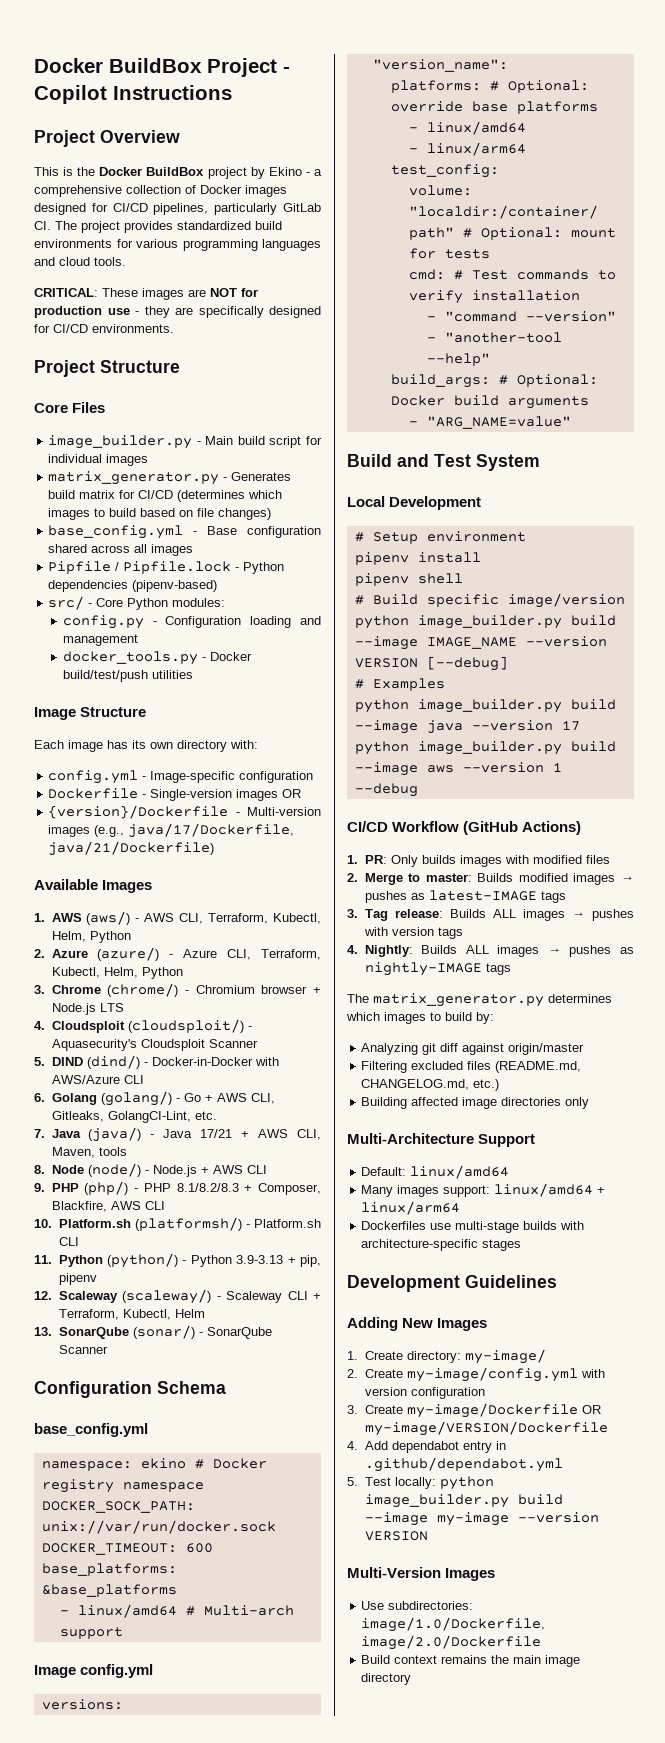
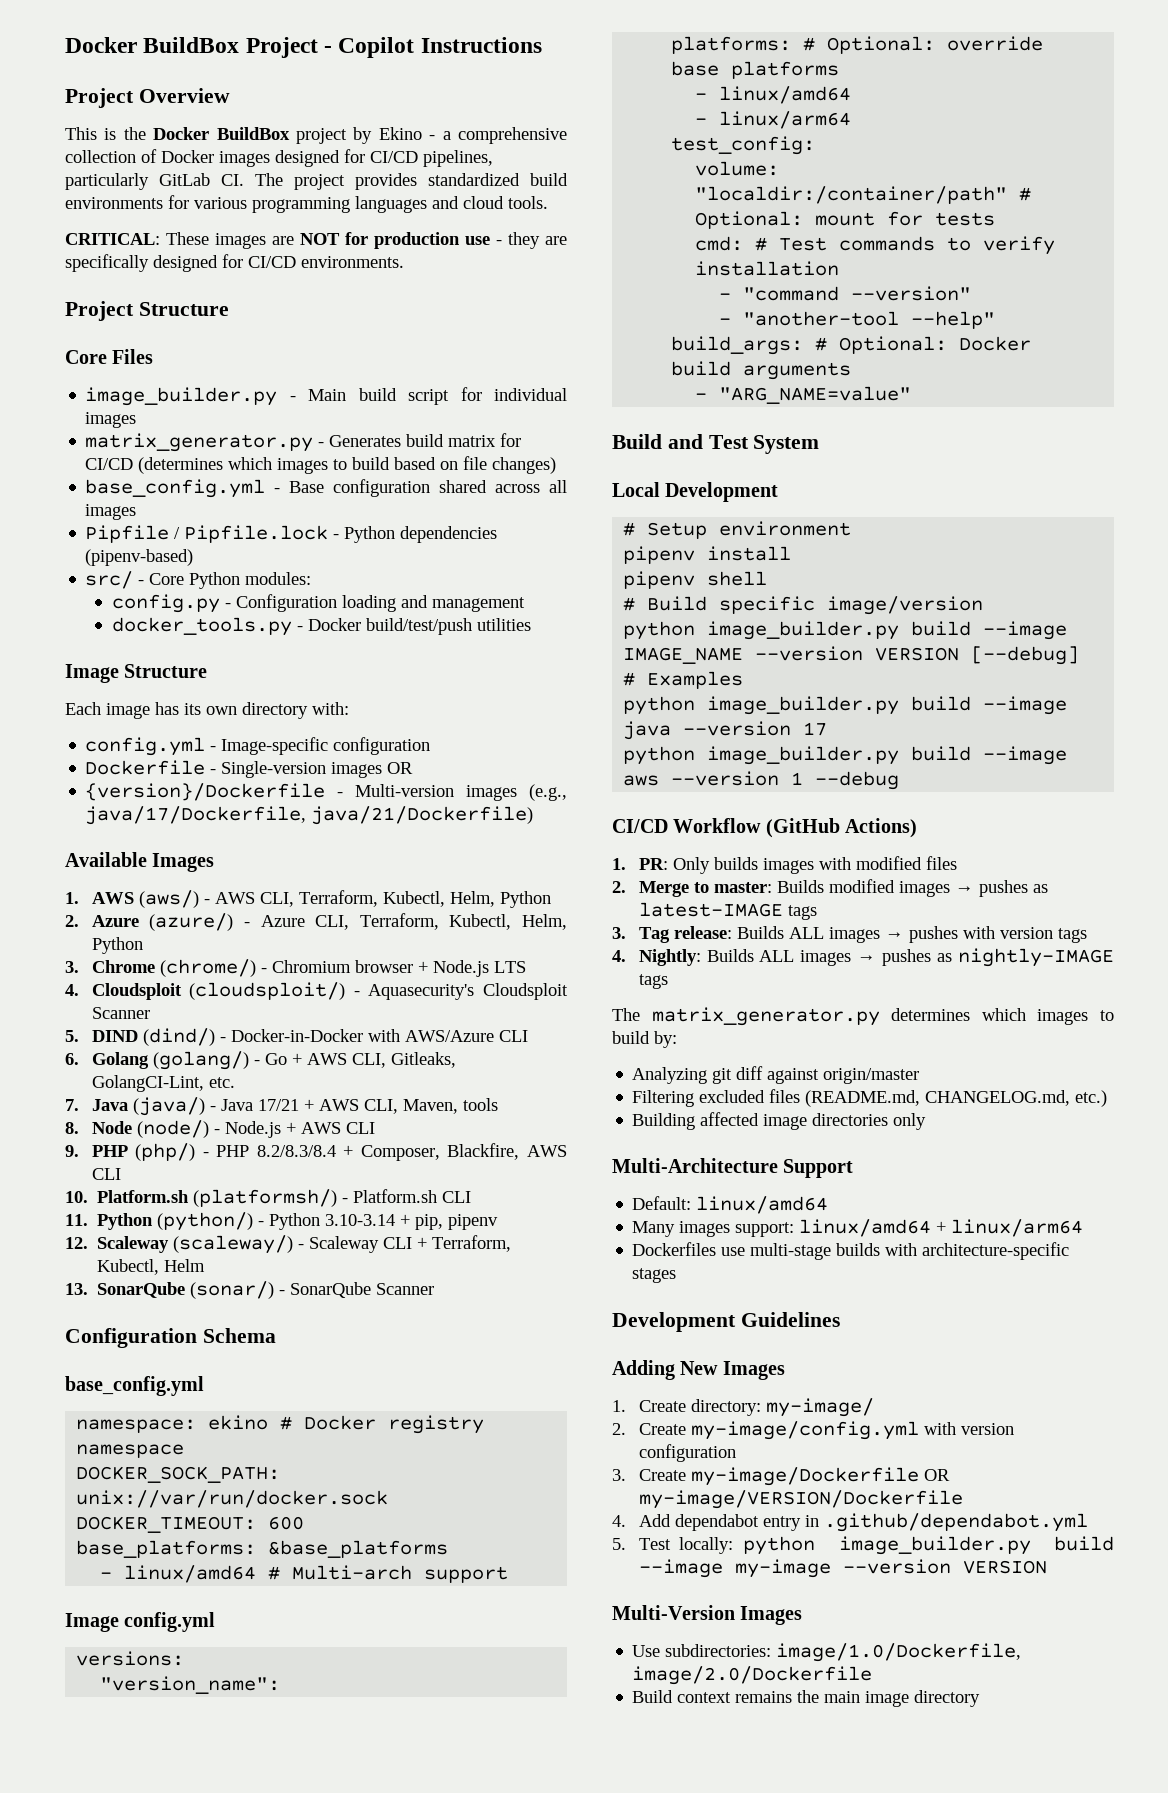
- 9. PHP (php/) - PHP 8.1/8.2/8.3 + Composer, Blackfire, AWS CLI
+ 9. PHP (php/) - PHP 8.2/8.3/8.4 + Composer, Blackfire, AWS CLI
- 11. Python (python/) - Python 3.9-3.13 + pip, pipenv
+ 11. Python (python/) - Python 3.10-3.14 + pip, pipenv

